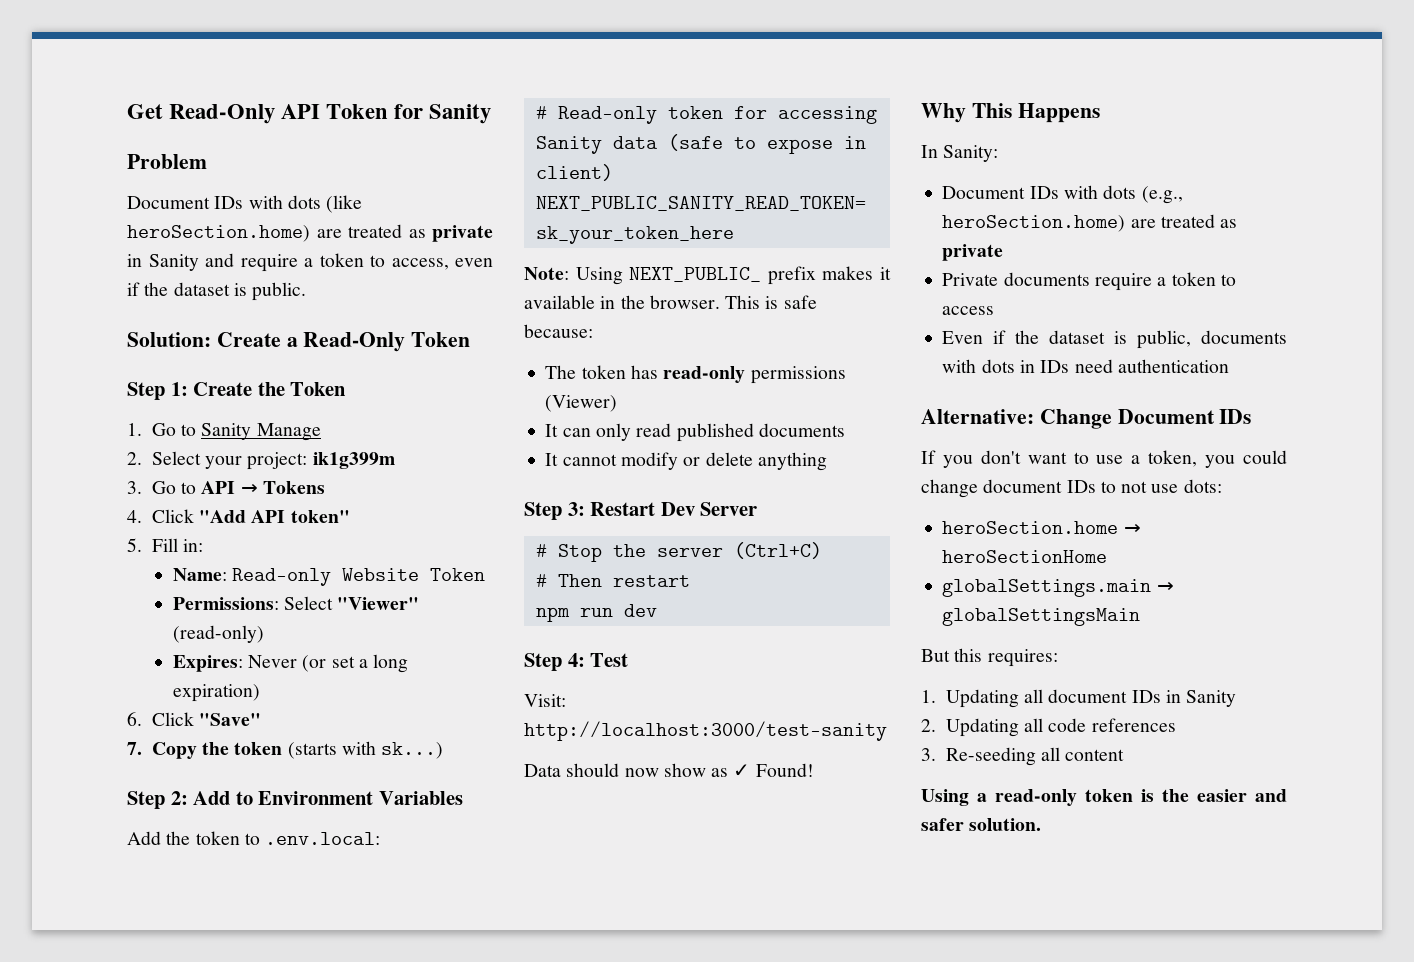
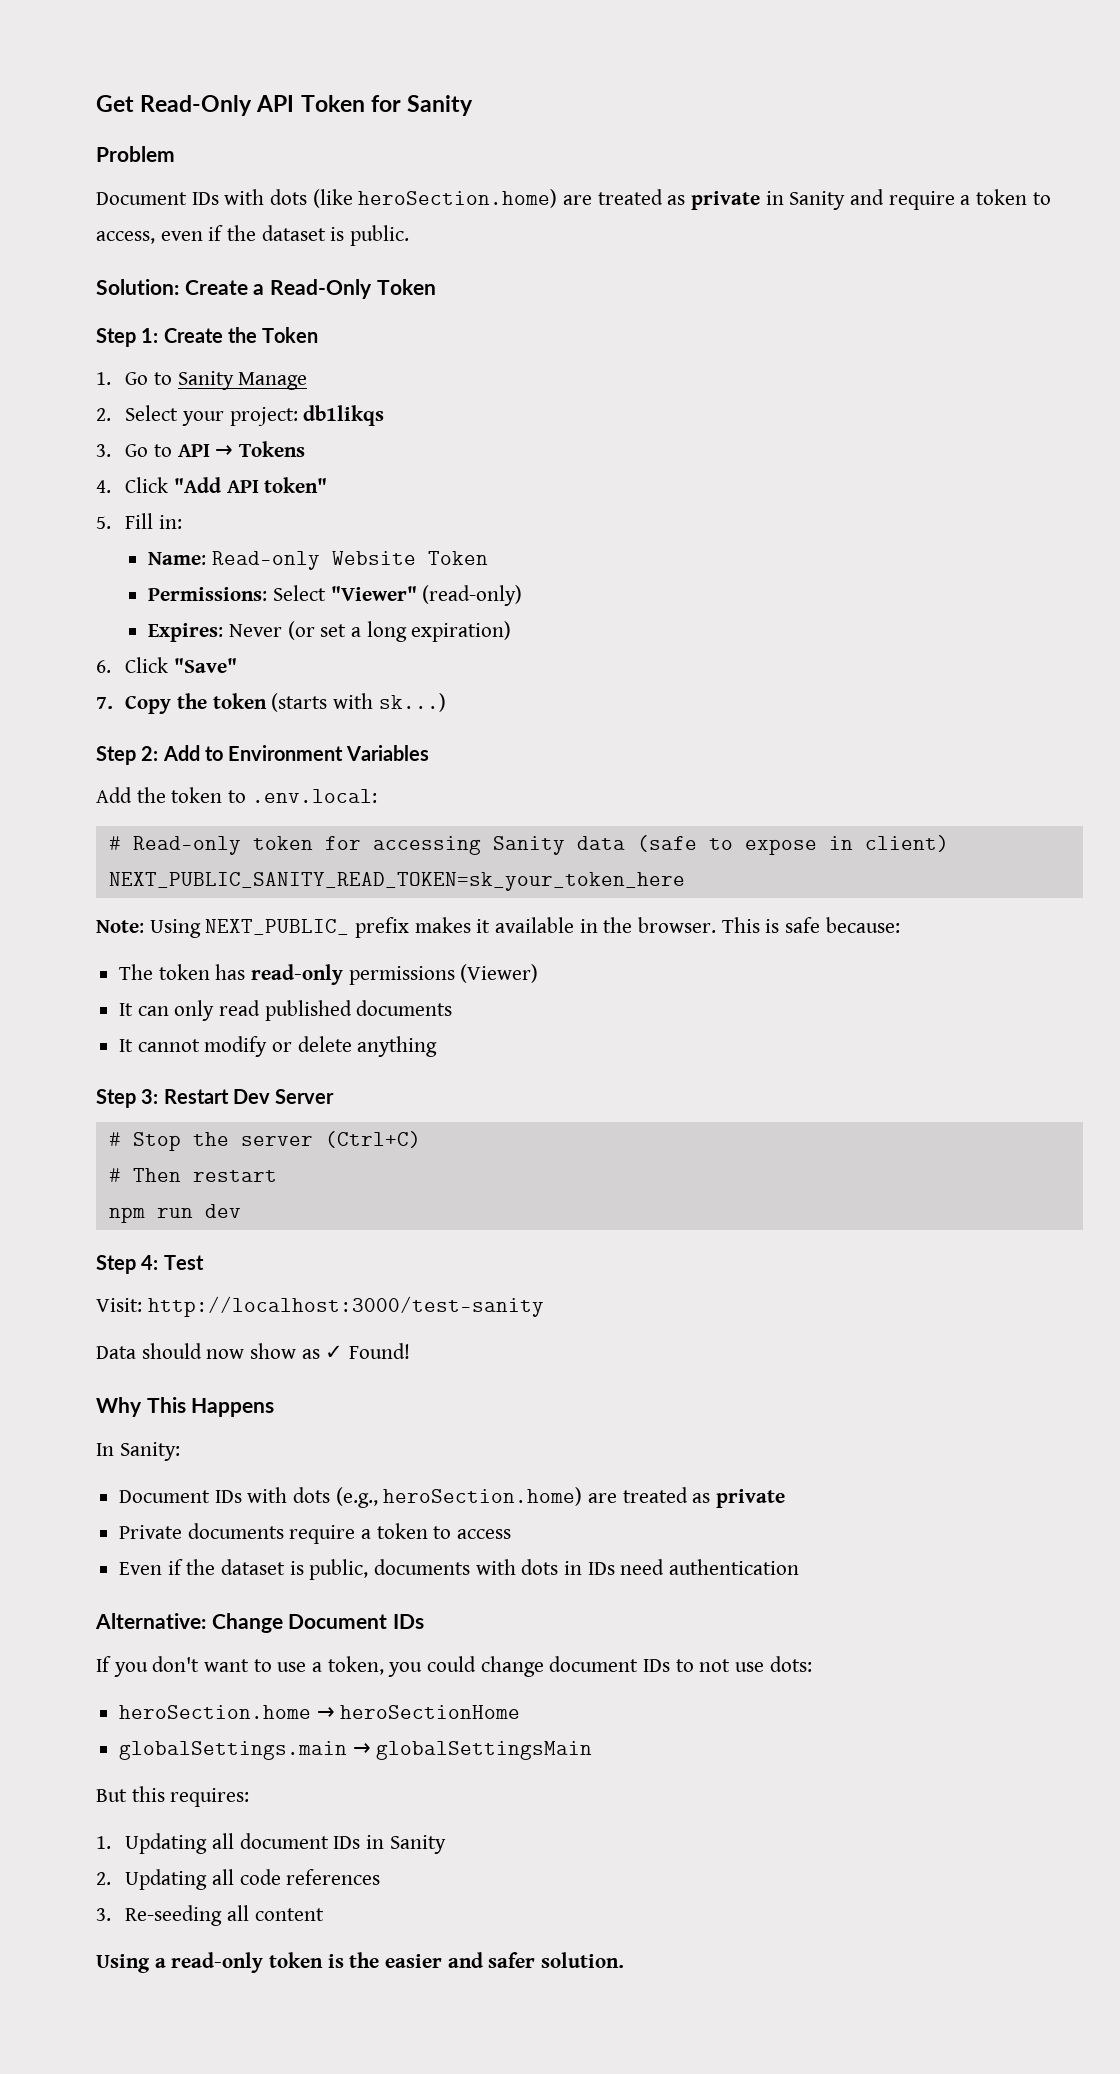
- 2. Select your project: ik1g399m
+ 2. Select your project: db1likqs

